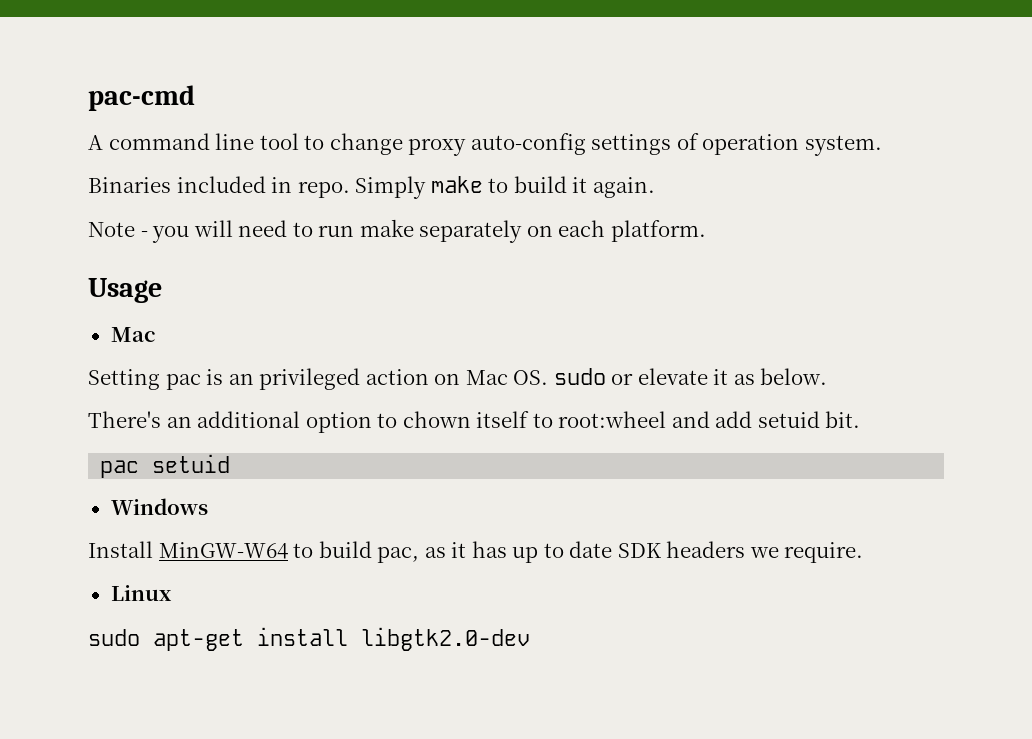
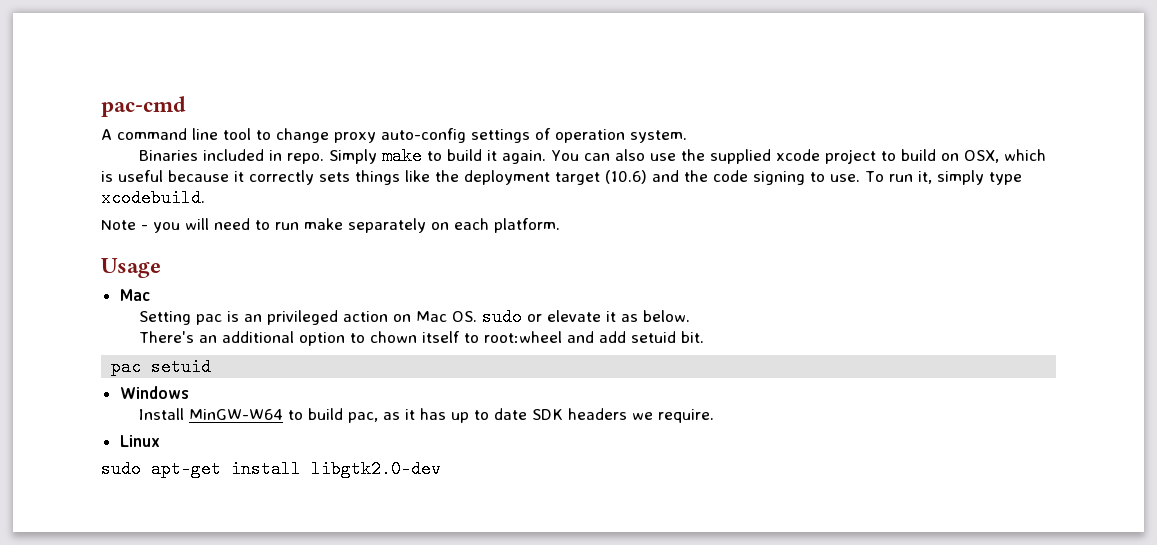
+ You can also use the supplied xcode project to build on OSX, which is useful because it correctly sets things like the deployment target (10.6) and the code signing to use. To run it, simply type xcodebuild.

